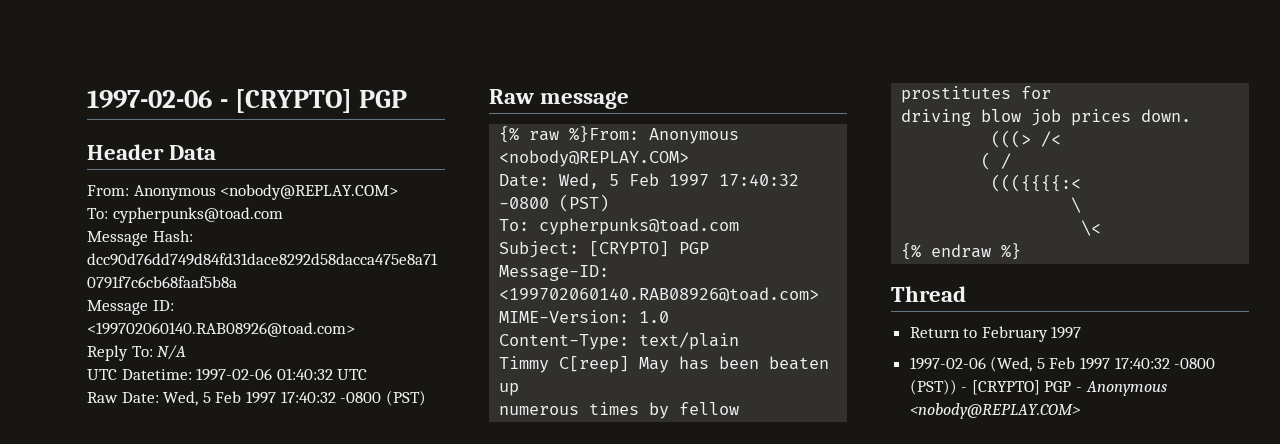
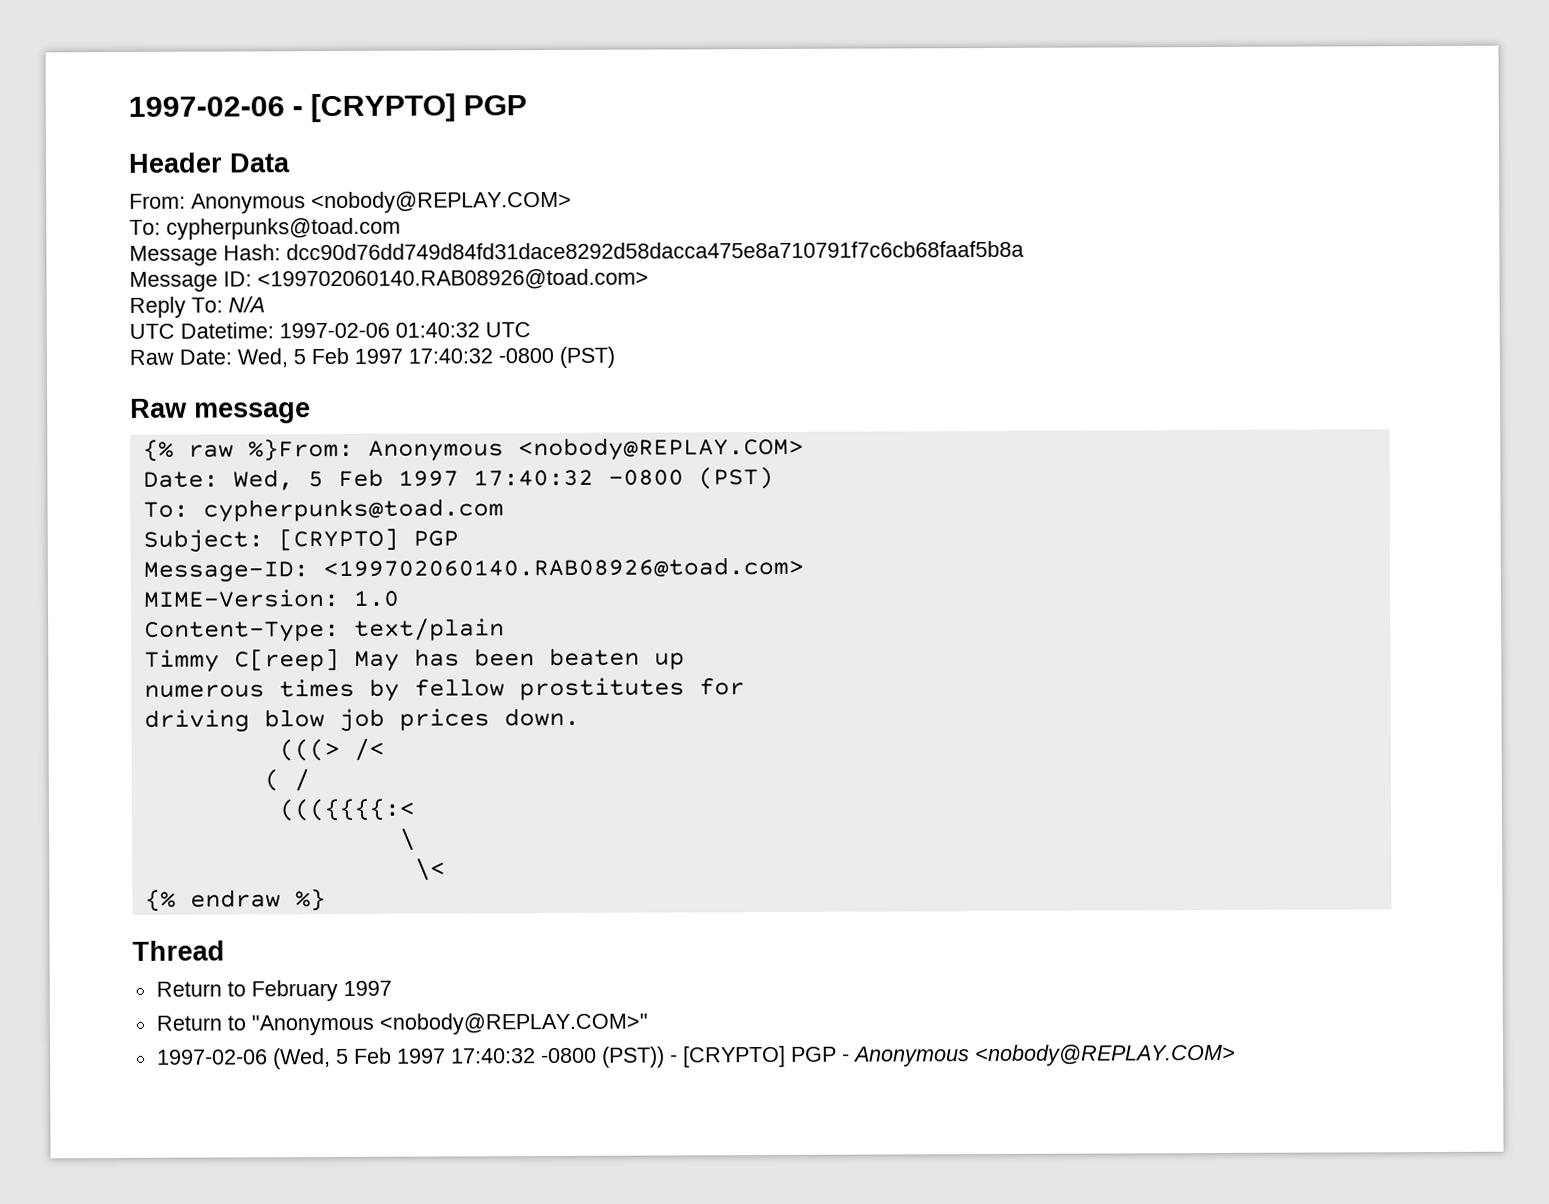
+ Return to "Anonymous <nobody@REPLAY.COM>"

